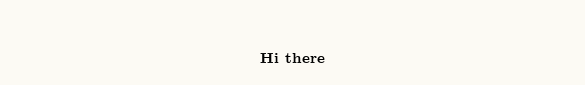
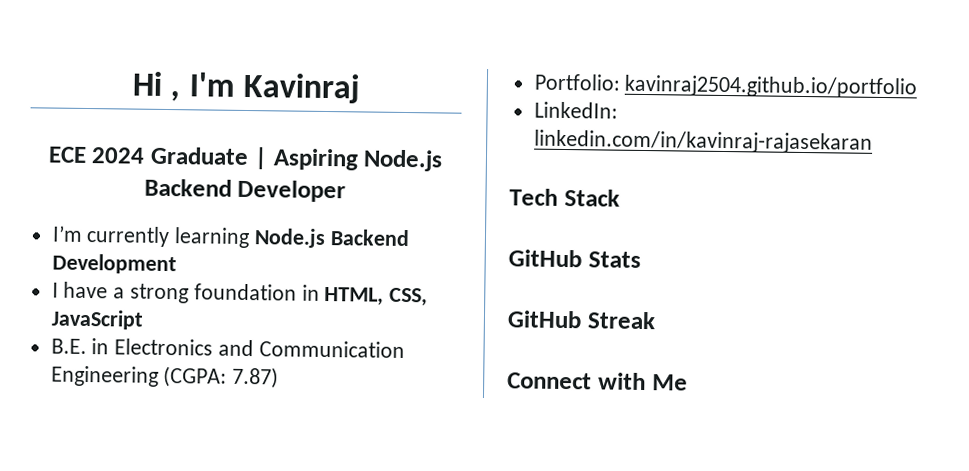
- Hi there
+ Hi , I'm Kavinraj
+ ECE 2024 Graduate | Aspiring Node.js Backend Developer
+ I’m currently learning Node.js Backend Development
+ I have a strong foundation in HTML, CSS, JavaScript
+ B.E. in Electronics and Communication Engineering (CGPA: 7.87)
+ Portfolio: kavinraj2504.github.io/portfolio
+ LinkedIn: linkedin.com/in/kavinraj-rajasekaran
+ Tech Stack
+ GitHub Stats
+ GitHub Streak
+ Connect with Me

